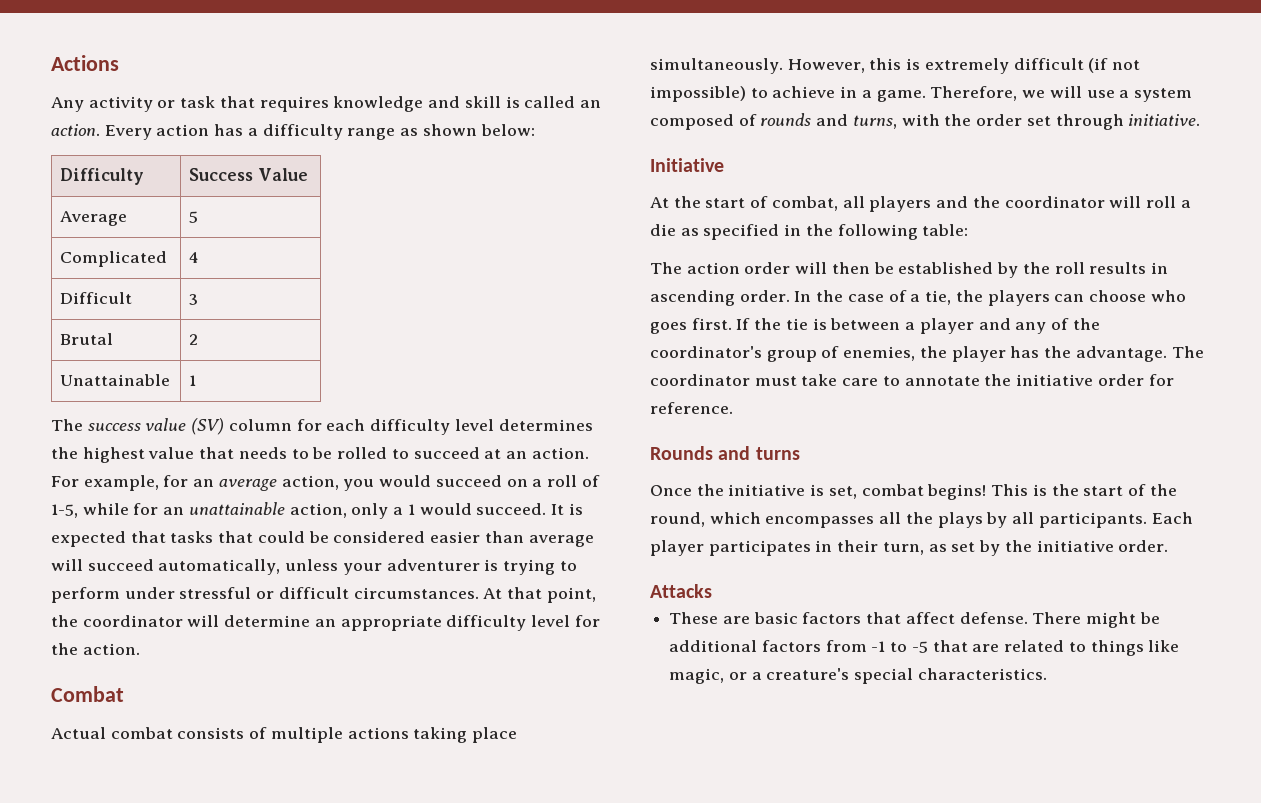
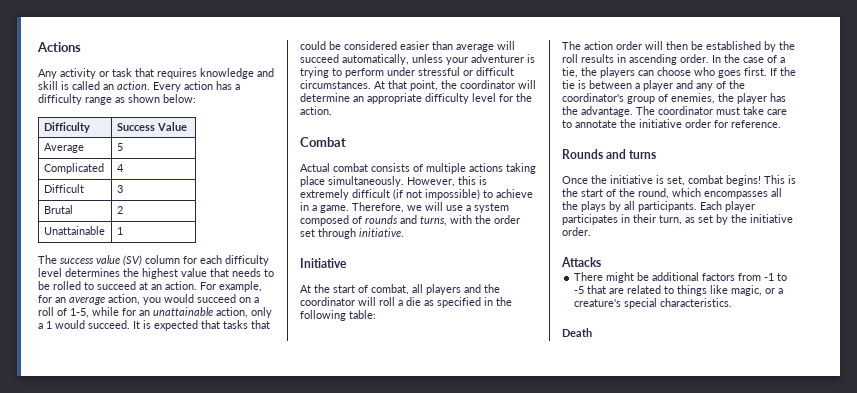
- These are basic factors that affect defense.
+ Death

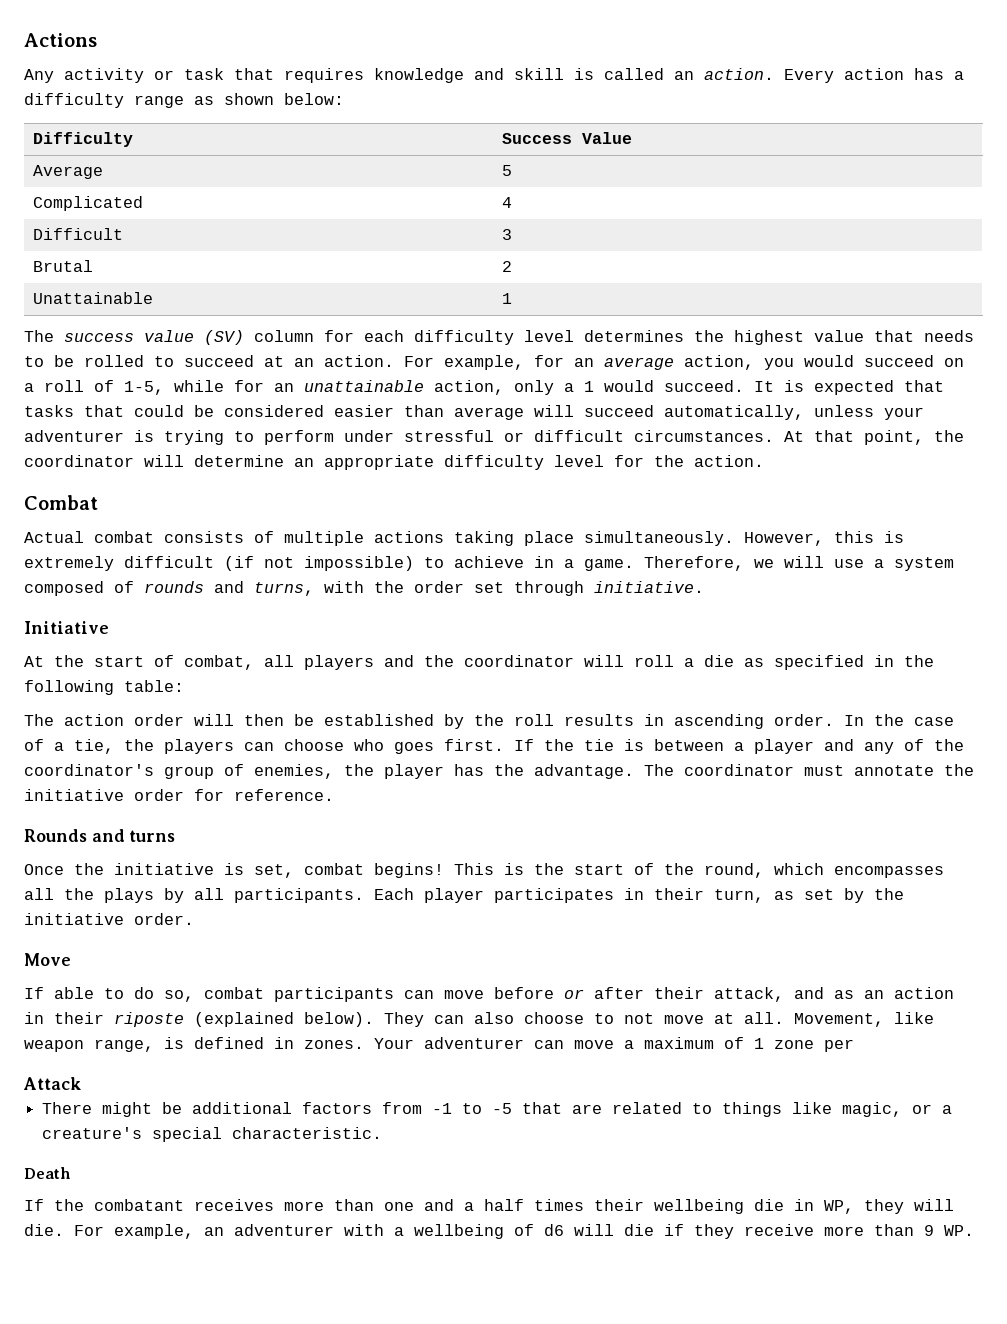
- The coordinator must take care to annotate the initiative order for reference.
+ The coordinator must annotate the initiative order for reference.
- Attacks
+ Move
+ If able to do so, combat participants can move before or after their attack, and as an action in their riposte (explained below). They can also choose to not move at all. Movement, like weapon range, is defined in zones. Your adventurer can move a maximum of 1 zone per
+ Attack
- There might be additional factors from -1 to -5 that are related to things like magic, or a creature's special characteristics.
+ There might be additional factors from -1 to -5 that are related to things like magic, or a creature's special characteristic.
+ If the combatant receives more than one and a half times their wellbeing die in WP, they will die. For example, an adventurer with a wellbeing of d6 will die if they receive more than 9 WP.

